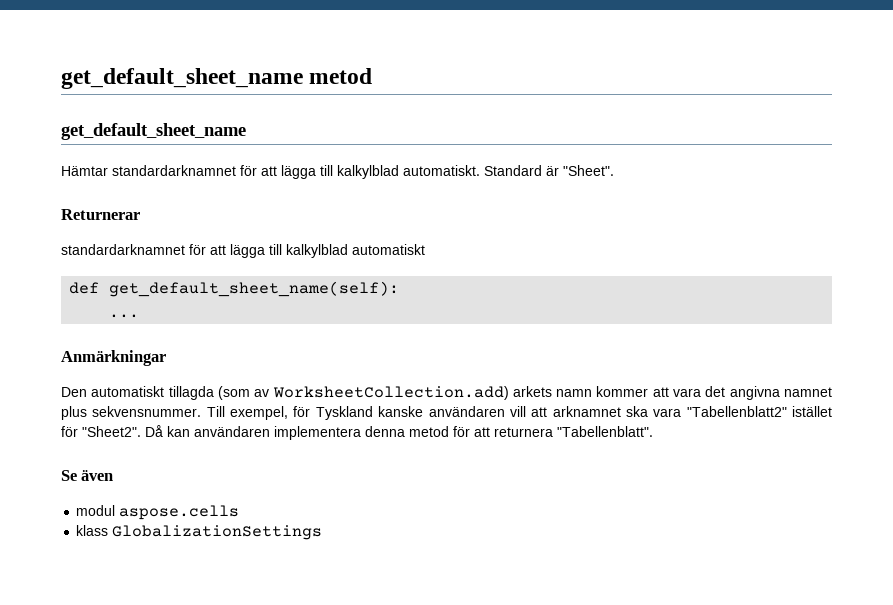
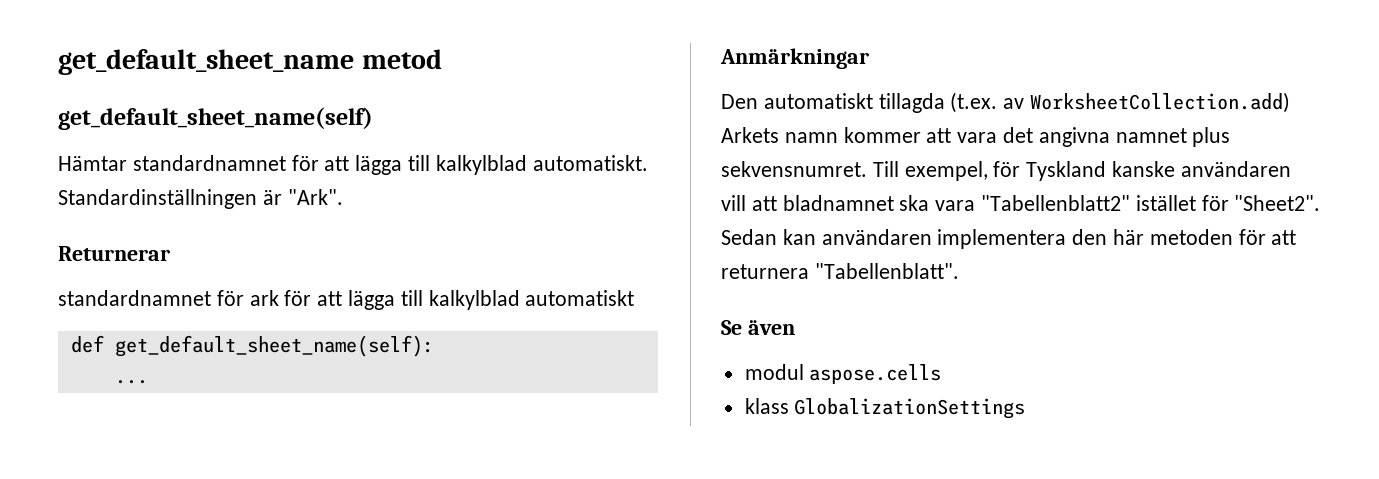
  get_default_sheet_name metod
- get_default_sheet_name
+ get_default_sheet_name(self)
- Hämtar standardarknamnet för att lägga till kalkylblad automatiskt.
+ Hämtar standardnamnet för att lägga till kalkylblad automatiskt.
- Standard är "Sheet".
+ Standardinställningen är "Ark".
  Returnerar
- standardarknamnet för att lägga till kalkylblad automatiskt
+ standardnamnet för ark för att lägga till kalkylblad automatiskt
- Den automatiskt tillagda (som av WorksheetCollection.add) arkets namn kommer att vara det angivna namnet plus sekvensnummer.
+ Den automatiskt tillagda (t.ex. av WorksheetCollection.add) Arkets namn kommer att vara det angivna namnet plus sekvensnumret.
- Till exempel, för Tyskland kanske användaren vill att arknamnet ska vara "Tabellenblatt2" istället för "Sheet2".
+ Till exempel, för Tyskland kanske användaren vill att bladnamnet ska vara "Tabellenblatt2" istället för "Sheet2".
- Då kan användaren implementera denna metod för att returnera "Tabellenblatt".
+ Sedan kan användaren implementera den här metoden för att returnera "Tabellenblatt".

